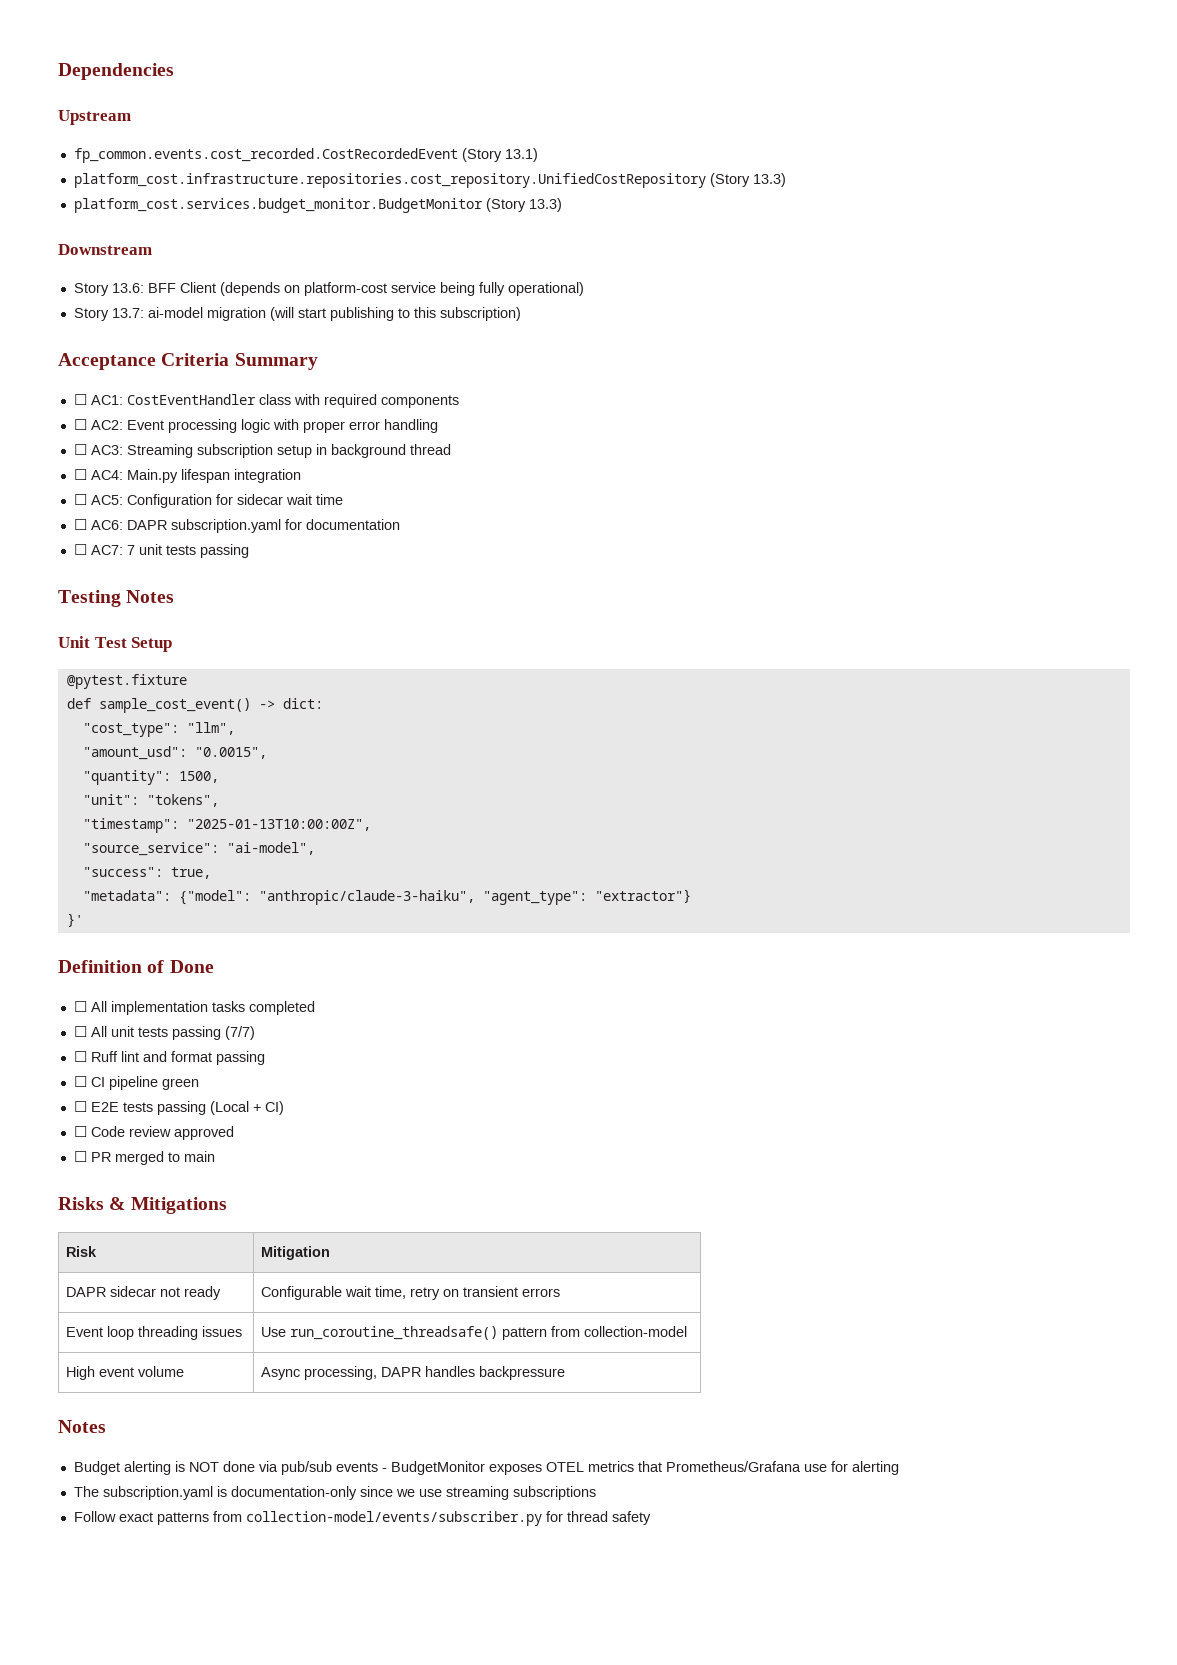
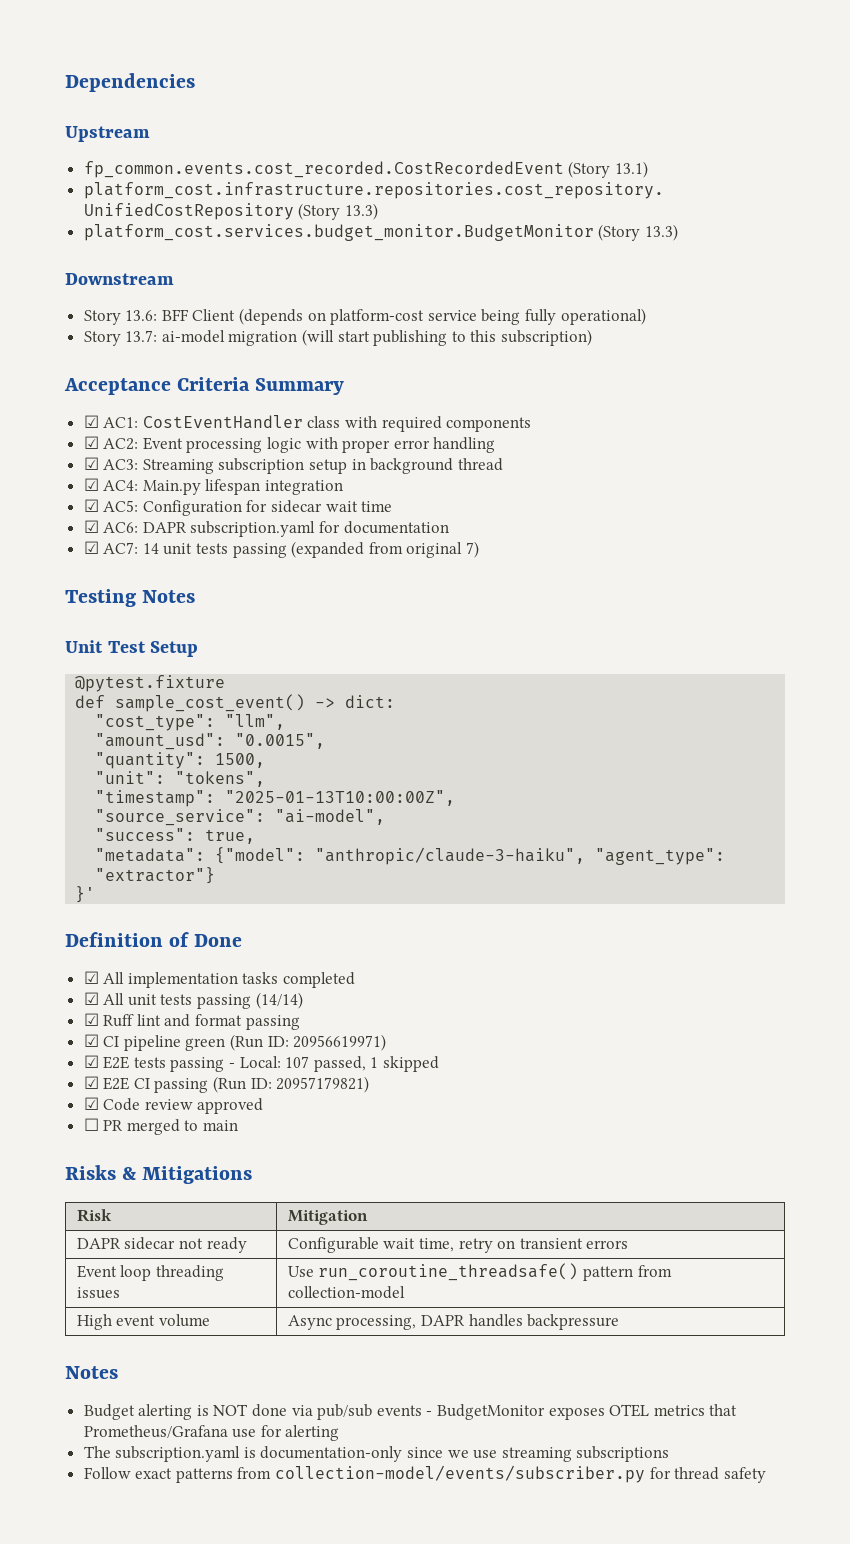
- ☐ AC1: CostEventHandler class with required components
+ ☑ AC1: CostEventHandler class with required components
- ☐ AC2: Event processing logic with proper error handling
+ ☑ AC2: Event processing logic with proper error handling
- ☐ AC3: Streaming subscription setup in background thread
+ ☑ AC3: Streaming subscription setup in background thread
- ☐ AC4: Main.py lifespan integration
+ ☑ AC4: Main.py lifespan integration
- ☐ AC5: Configuration for sidecar wait time
+ ☑ AC5: Configuration for sidecar wait time
- ☐ AC6: DAPR subscription.yaml for documentation
+ ☑ AC6: DAPR subscription.yaml for documentation
- ☐ AC7: 7 unit tests passing
+ ☑ AC7: 14 unit tests passing (expanded from original 7)
- ☐ All implementation tasks completed
+ ☑ All implementation tasks completed
- ☐ All unit tests passing (7/7)
- ☐ Ruff lint and format passing
+ ☑ All unit tests passing (14/14)
+ ☑ Ruff lint and format passing
- ☐ CI pipeline green
- ☐ E2E tests passing (Local + CI)
- ☐ Code review approved
+ ☑ CI pipeline green (Run ID: 20956619971)
+ ☑ E2E tests passing - Local: 107 passed, 1 skipped
+ ☑ E2E CI passing (Run ID: 20957179821)
+ ☑ Code review approved

